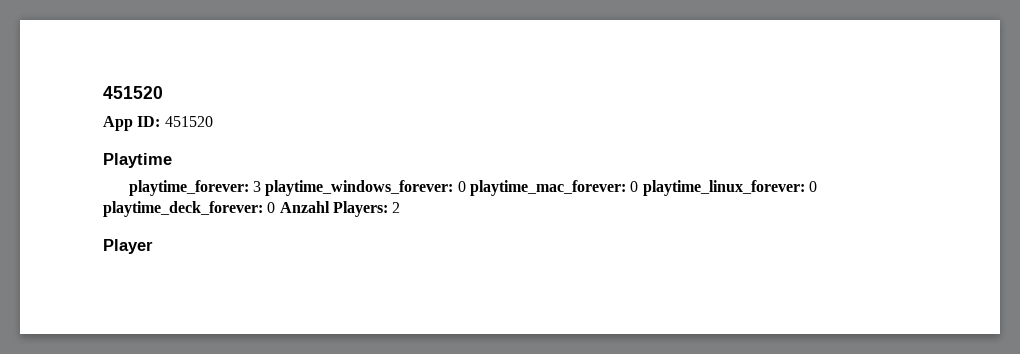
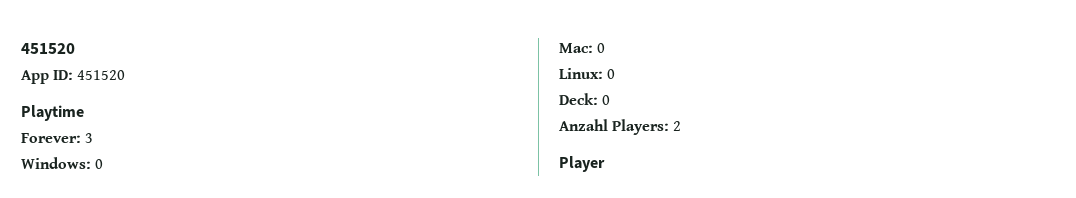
- playtime_forever: 3 playtime_windows_forever: 0 playtime_mac_forever: 0 playtime_linux_forever: 0 playtime_deck_forever: 0 Anzahl Players: 2
+ Forever: 3
+ Windows: 0
+ Mac: 0
+ Linux: 0
+ Deck: 0
+ Anzahl Players: 2

